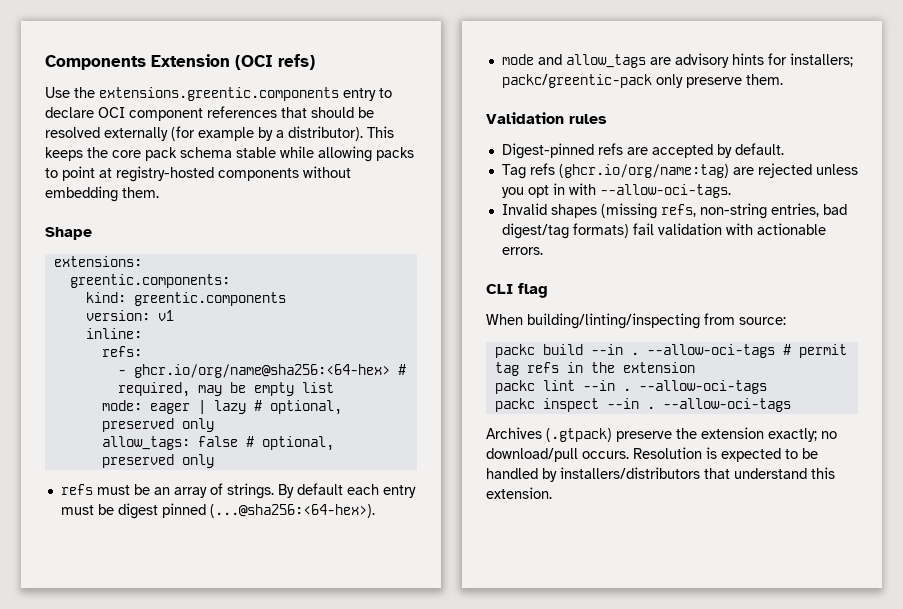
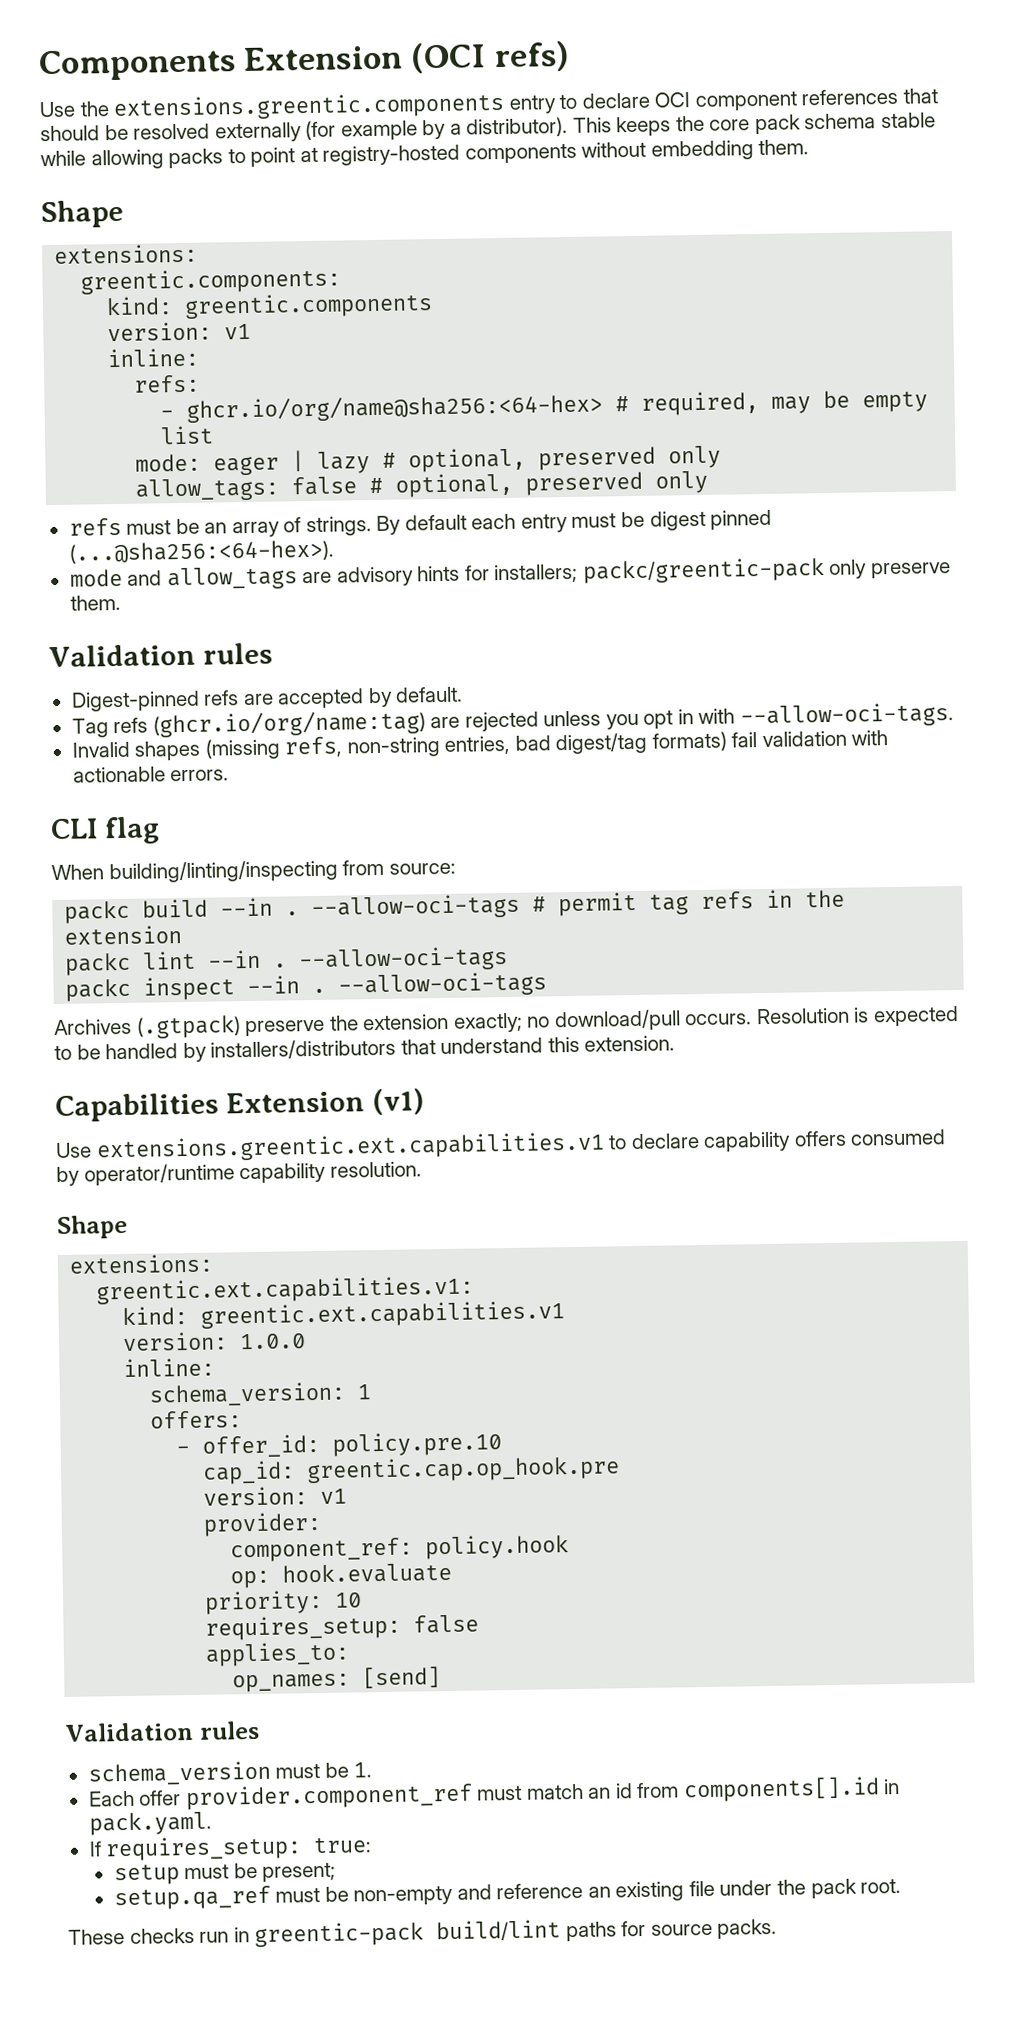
+ Capabilities Extension (v1)
+ Use extensions.greentic.ext.capabilities.v1 to declare capability offers consumed by operator/runtime capability resolution.
+ Shape
+ extensions:
+ greentic.ext.capabilities.v1:
+ kind: greentic.ext.capabilities.v1
+ version: 1.0.0
+ inline:
+ schema_version: 1
+ offers:
+ - offer_id: policy.pre.10
+ cap_id: greentic.cap.op_hook.pre
+ version: v1
+ provider:
+ component_ref: policy.hook
+ op: hook.evaluate
+ priority: 10
+ requires_setup: false
+ applies_to:
+ op_names: [send]
+ Validation rules
+ schema_version must be 1.
+ Each offer provider.component_ref must match an id from components[].id in pack.yaml.
+ If requires_setup: true:
+ setup must be present;
+ setup.qa_ref must be non-empty and reference an existing file under the pack root.
+ These checks run in greentic-pack build/lint paths for source packs.

